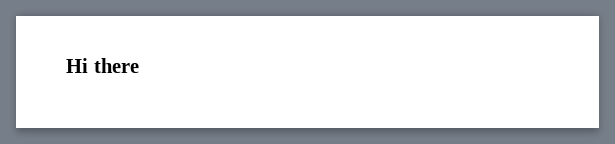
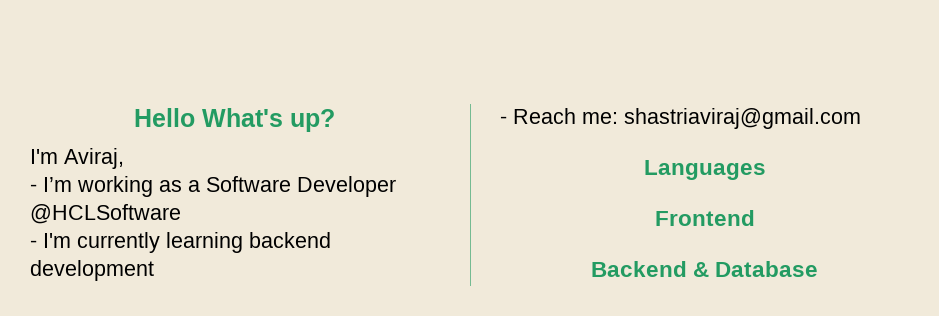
- Hi there
+ Hello What's up?
+ I'm Aviraj,
+ - I’m working as a Software Developer @HCLSoftware
+ - I'm currently learning backend development
+ - Reach me: shastriaviraj@gmail.com
+ Languages
+ Frontend
+ Backend & Database

